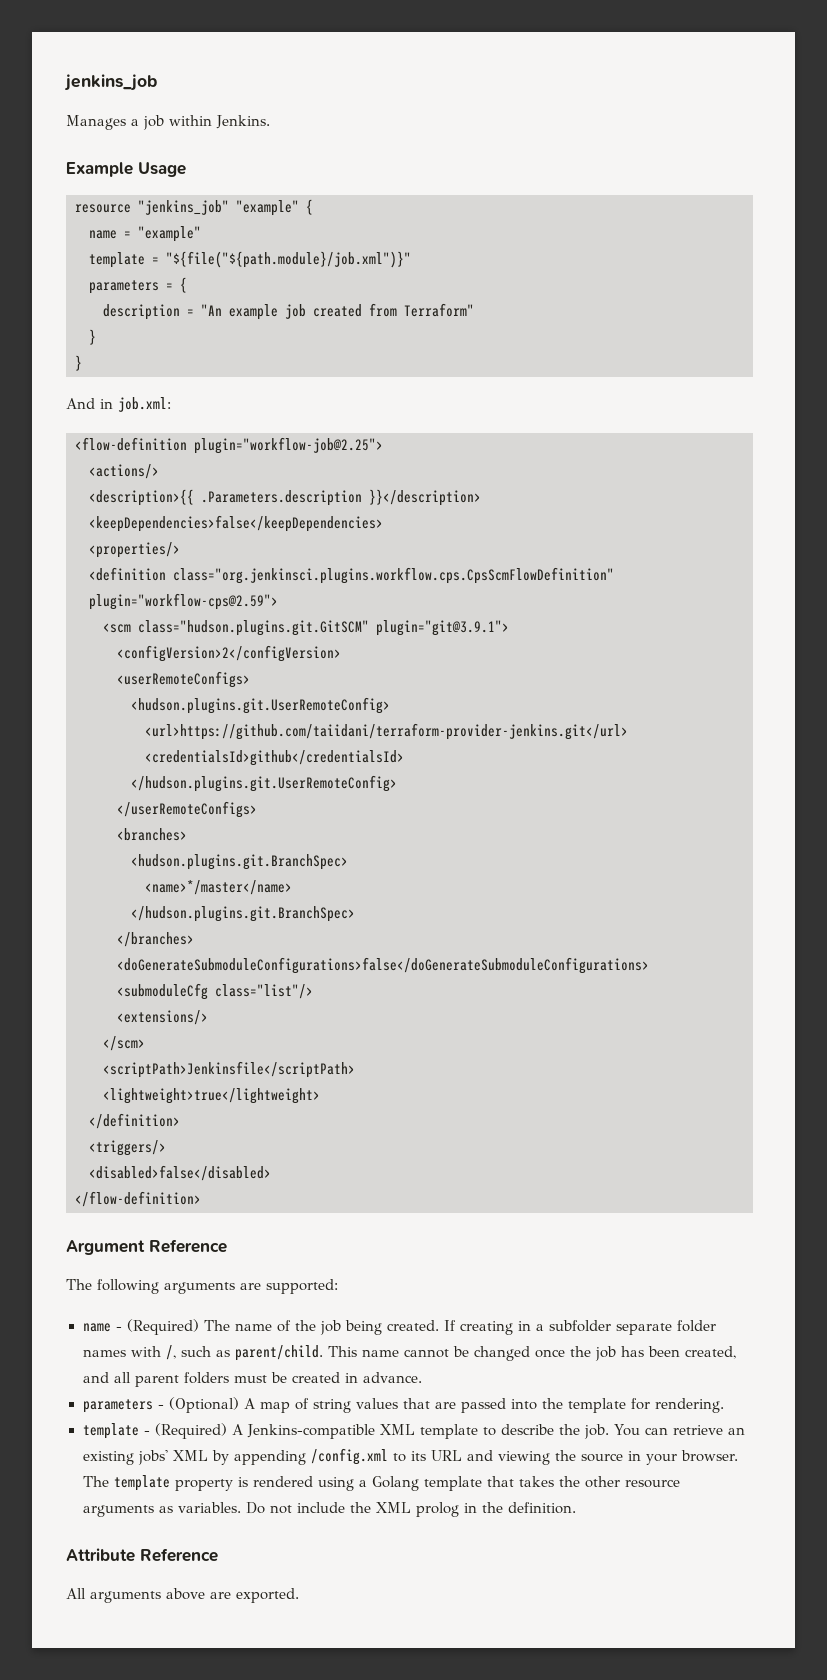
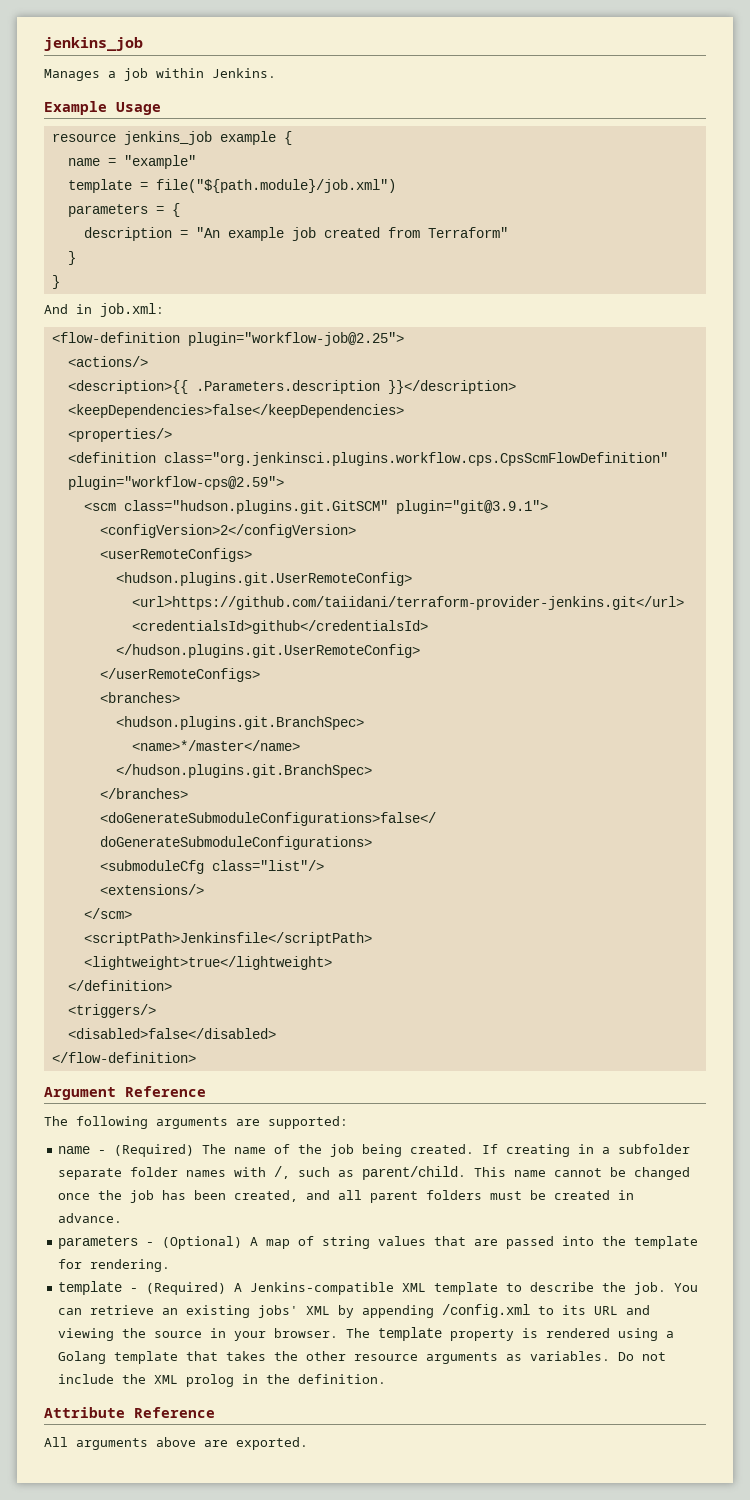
- resource "jenkins_job" "example" {
+ resource jenkins_job example {
- template = "${file("${path.module}/job.xml")}"
+ template = file("${path.module}/job.xml")

